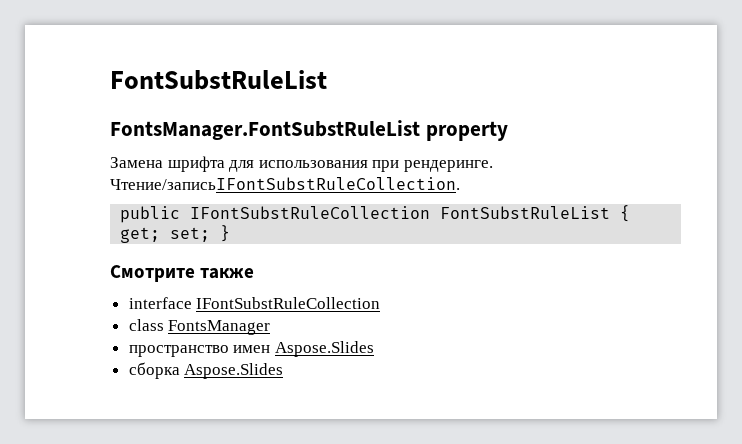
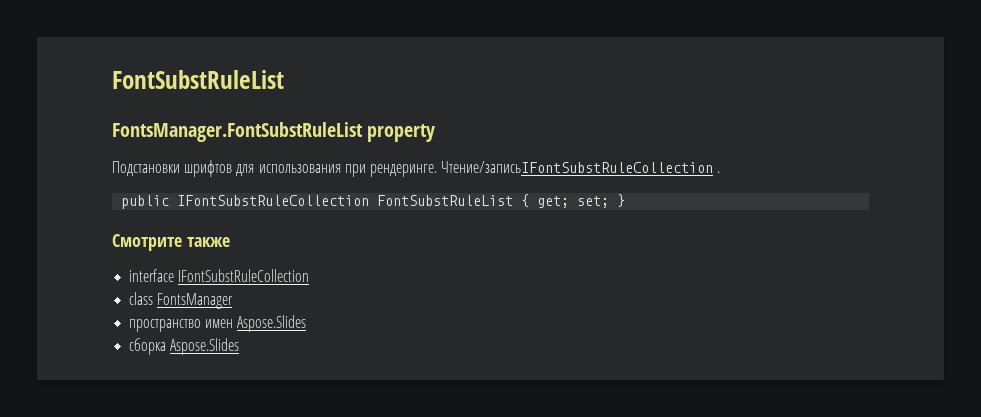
- Замена шрифта для использования при рендеринге.
+ Подстановки шрифтов для использования при рендеринге.
- Чтение/записьIFontSubstRuleCollection.
+ Чтение/записьIFontSubstRuleCollection .

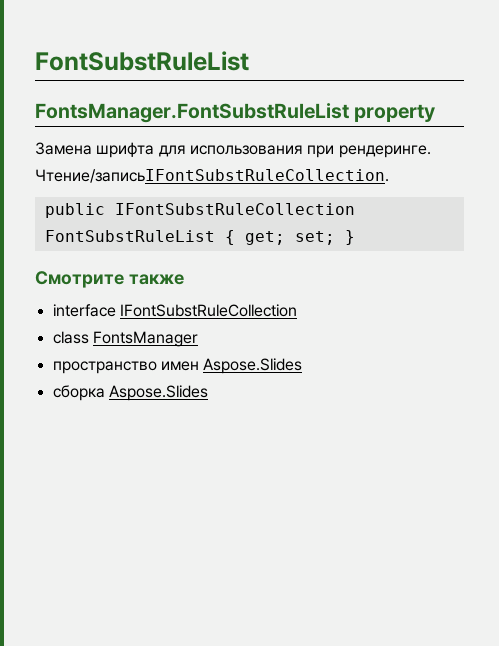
- Подстановки шрифтов для использования при рендеринге.
+ Замена шрифта для использования при рендеринге.
- Чтение/записьIFontSubstRuleCollection .
+ Чтение/записьIFontSubstRuleCollection.

